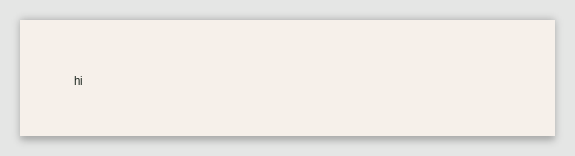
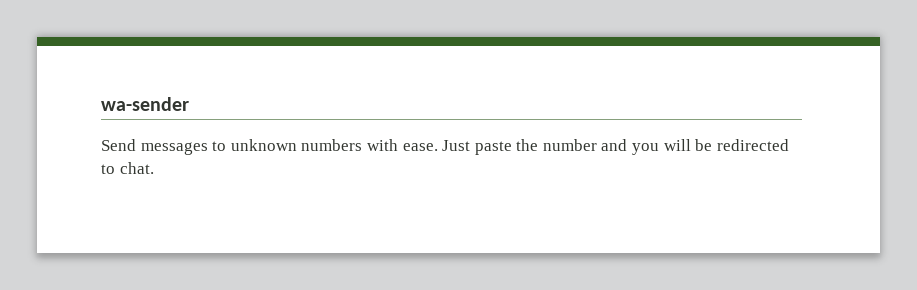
- hi
+ wa-sender
+ Send messages to unknown numbers with ease. Just paste the number and you will be redirected to chat.

